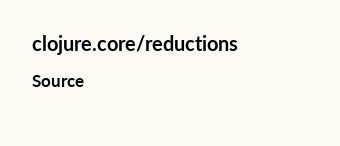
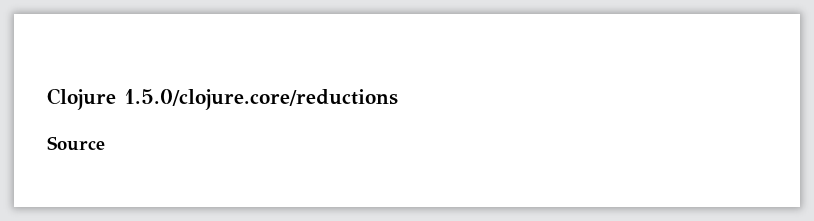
- clojure.core/reductions
+ Clojure 1.5.0/clojure.core/reductions

